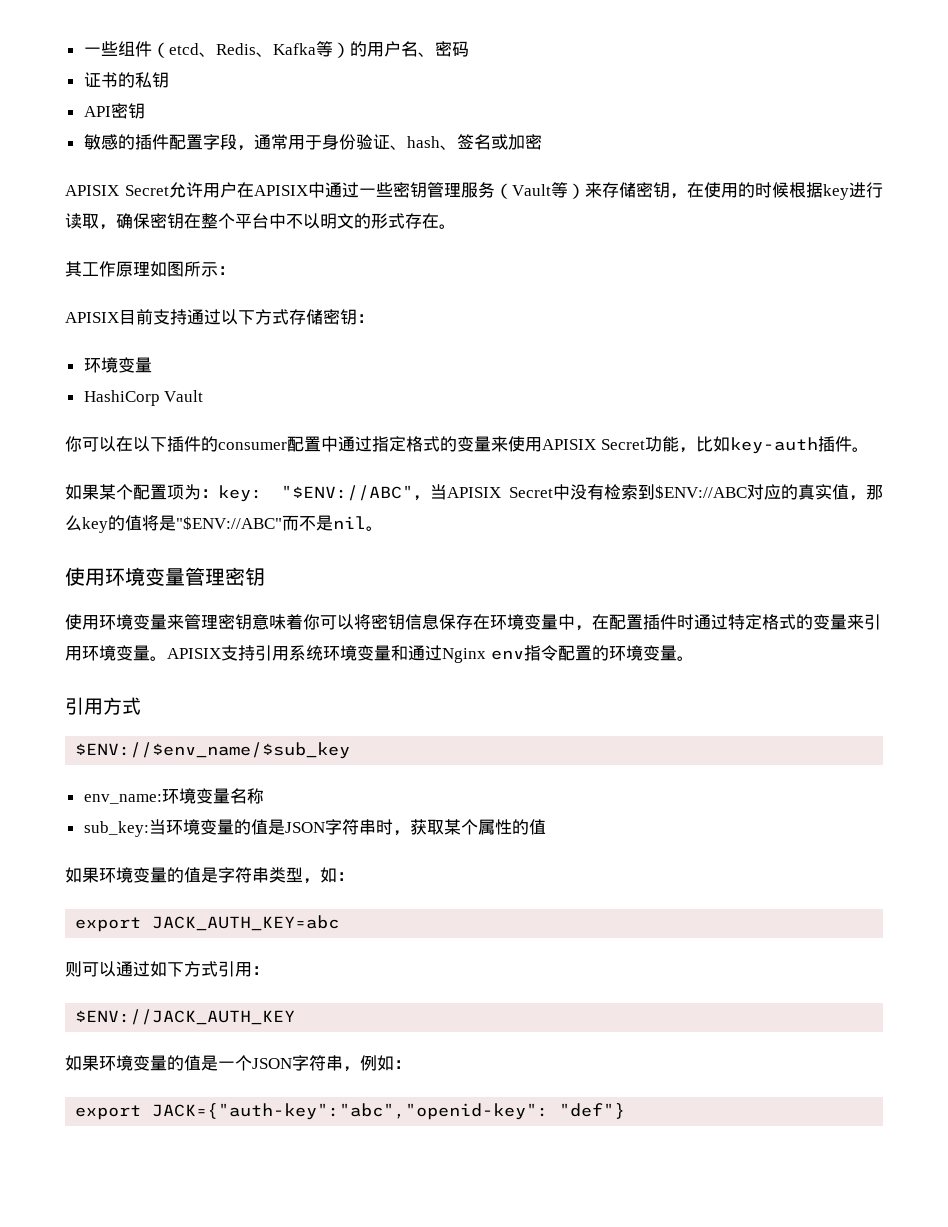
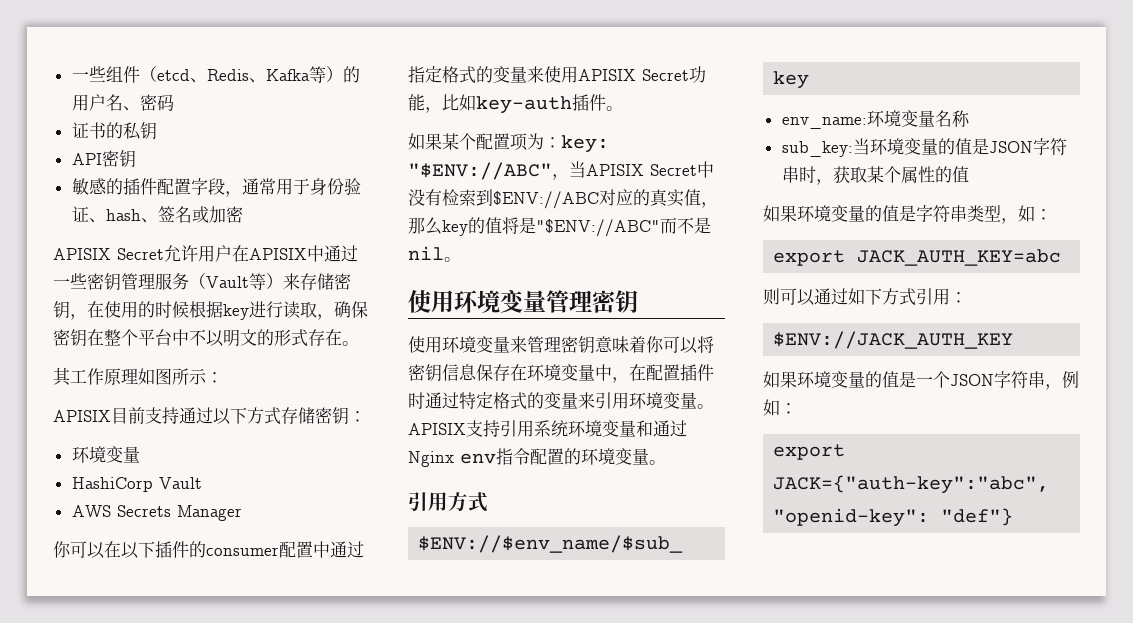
+ AWS Secrets Manager

